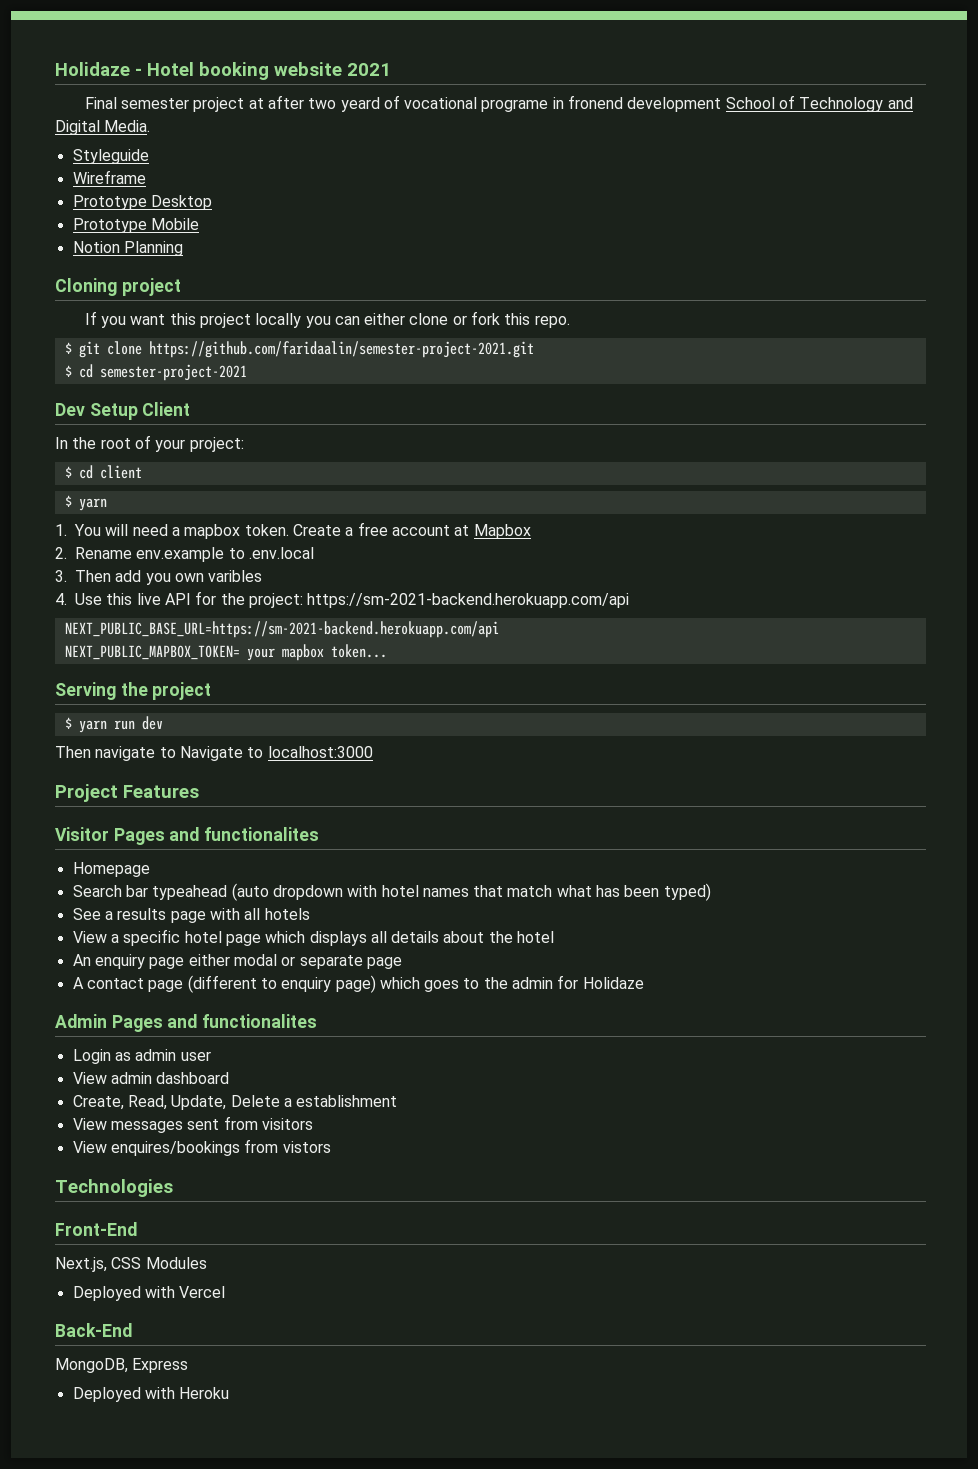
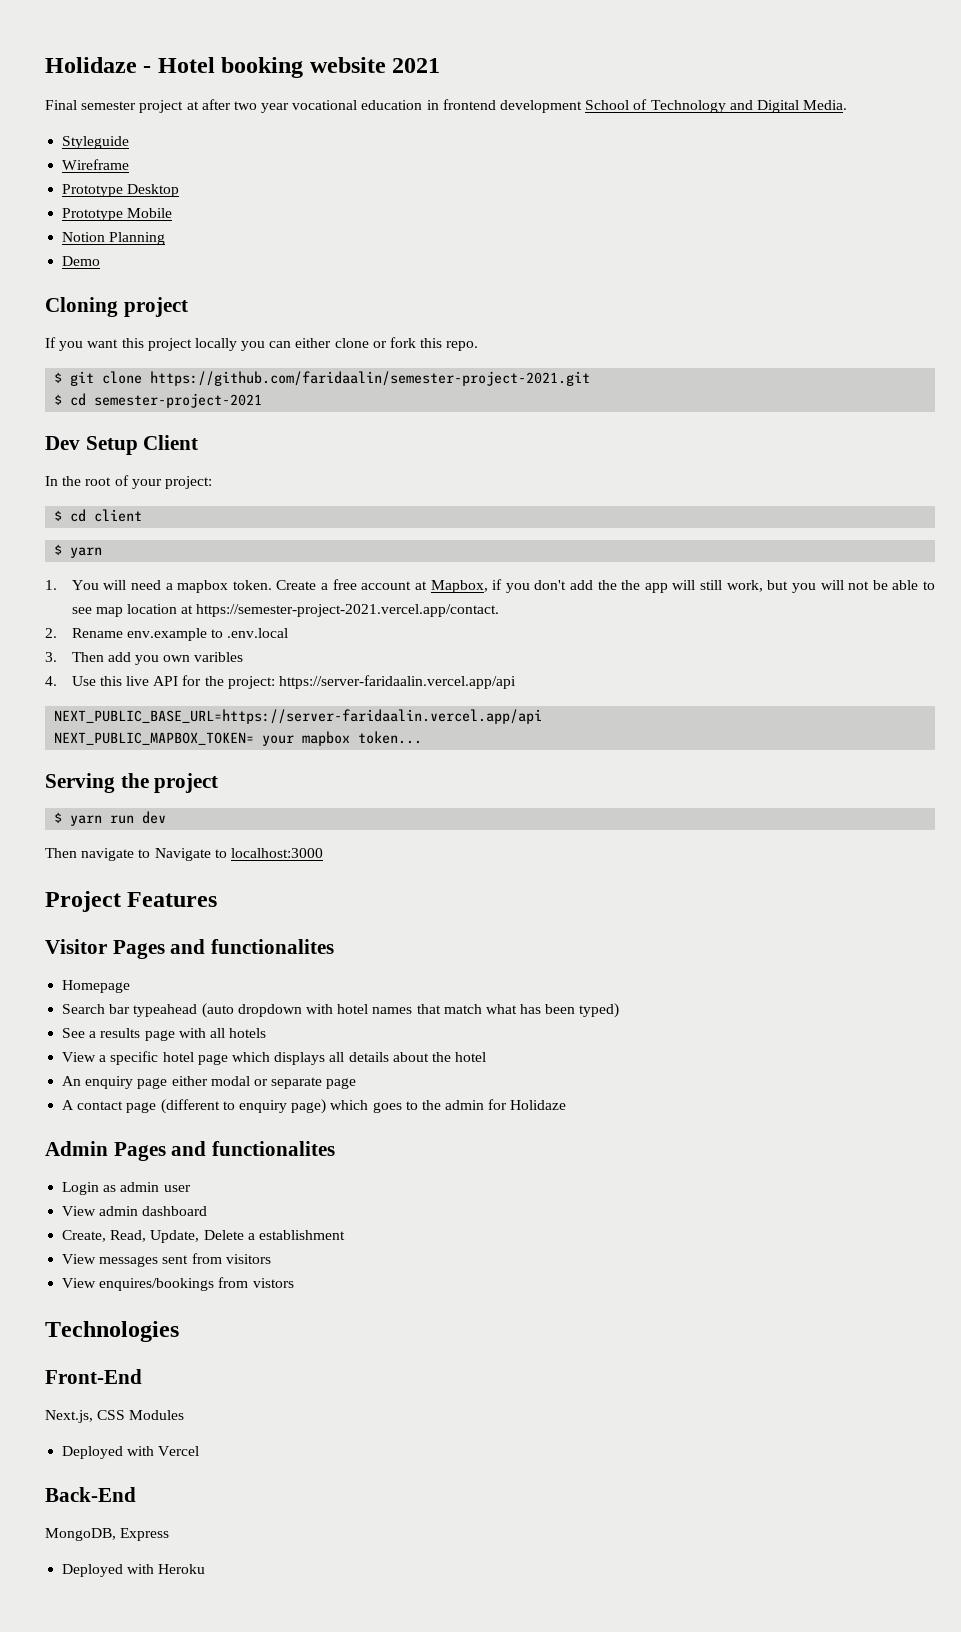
- Final semester project at after two yeard of vocational programe in fronend development School of Technology and Digital Media.
+ Final semester project at after two year vocational education in frontend development School of Technology and Digital Media.
+ Demo
- Create a free account at Mapbox
+ Create a free account at Mapbox, if you don't add the the app will still work, but you will not be able to see map location at https://semester-project-2021.vercel.app/contact.
- 4. Use this live API for the project: https://sm-2021-backend.herokuapp.com/api
- NEXT_PUBLIC_BASE_URL=https://sm-2021-backend.herokuapp.com/api
+ 4. Use this live API for the project: https://server-faridaalin.vercel.app/api
+ NEXT_PUBLIC_BASE_URL=https://server-faridaalin.vercel.app/api

